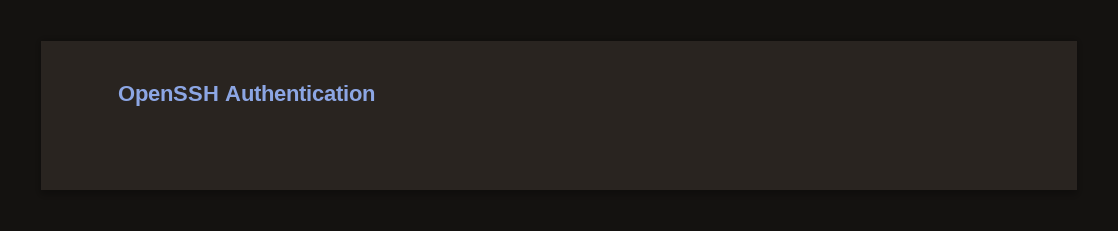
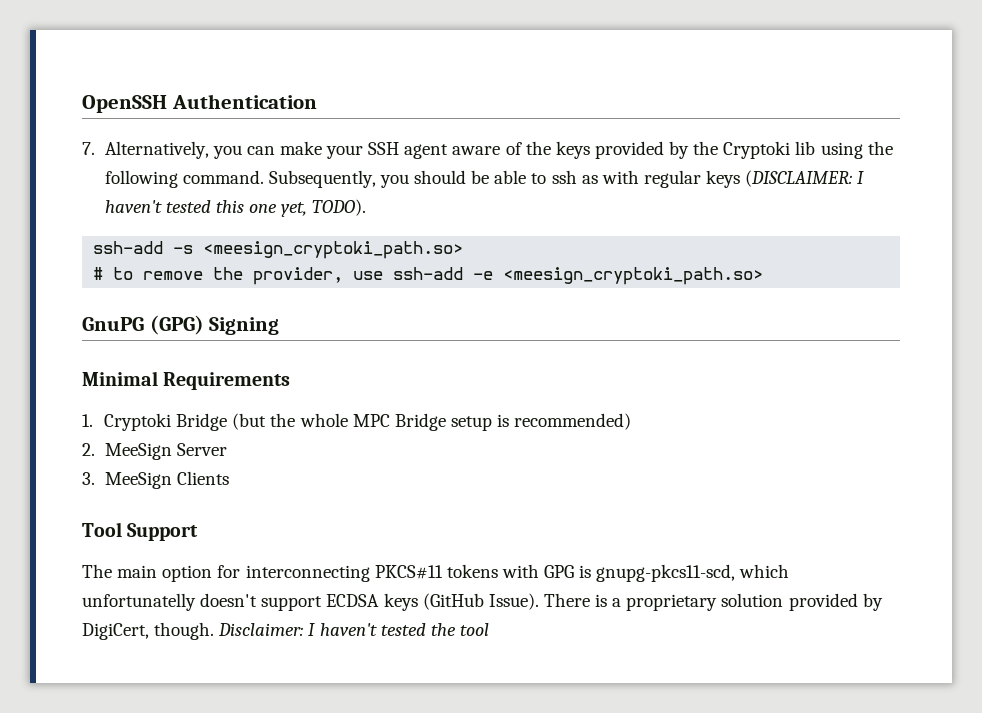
+ 7. Alternatively, you can make your SSH agent aware of the keys provided by the Cryptoki lib using the following command. Subsequently, you should be able to ssh as with regular keys (DISCLAIMER: I haven't tested this one yet, TODO).
+ ssh-add -s <meesign_cryptoki_path.so>
+ # to remove the provider, use ssh-add -e <meesign_cryptoki_path.so>
+ GnuPG (GPG) Signing
+ Minimal Requirements
+ 1. Cryptoki Bridge (but the whole MPC Bridge setup is recommended)
+ 2. MeeSign Server
+ 3. MeeSign Clients
+ Tool Support
+ The main option for interconnecting PKCS#11 tokens with GPG is gnupg-pkcs11-scd, which unfortunatelly doesn't support ECDSA keys (GitHub Issue). There is a proprietary solution provided by DigiCert, though. Disclaimer: I haven't tested the tool

